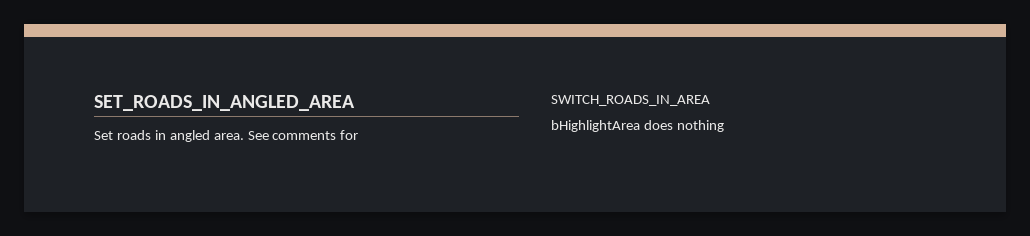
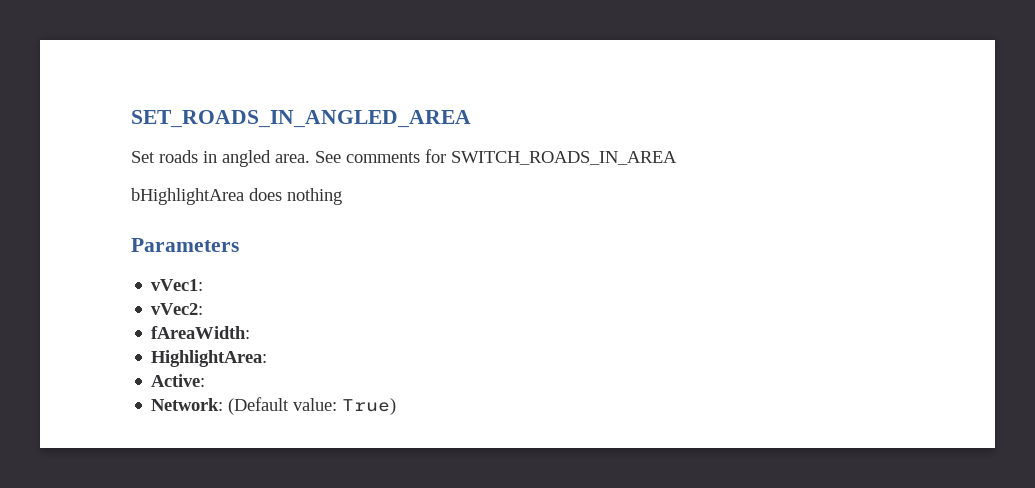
+ Parameters
+ vVec1:
+ vVec2:
+ fAreaWidth:
+ HighlightArea:
+ Active:
+ Network: (Default value: True)

